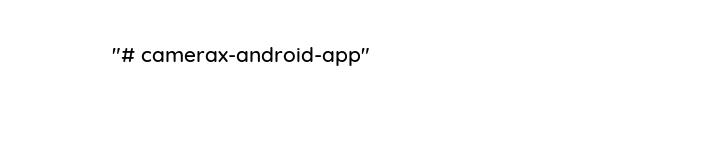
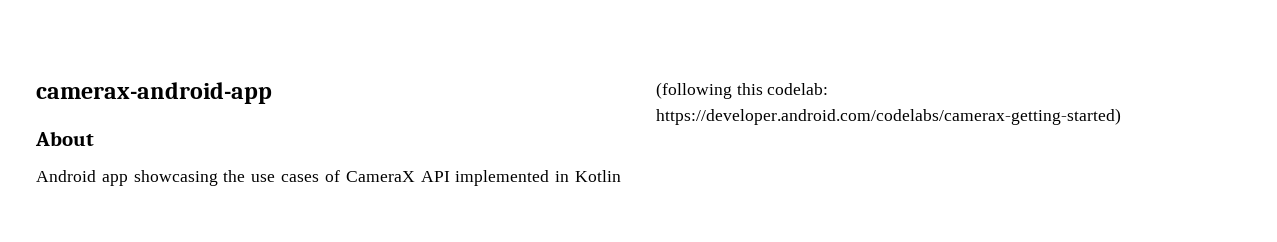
- "# camerax-android-app"
+ camerax-android-app
+ About
+ Android app showcasing the use cases of CameraX API implemented in Kotlin (following this codelab: https://developer.android.com/codelabs/camerax-getting-started)

